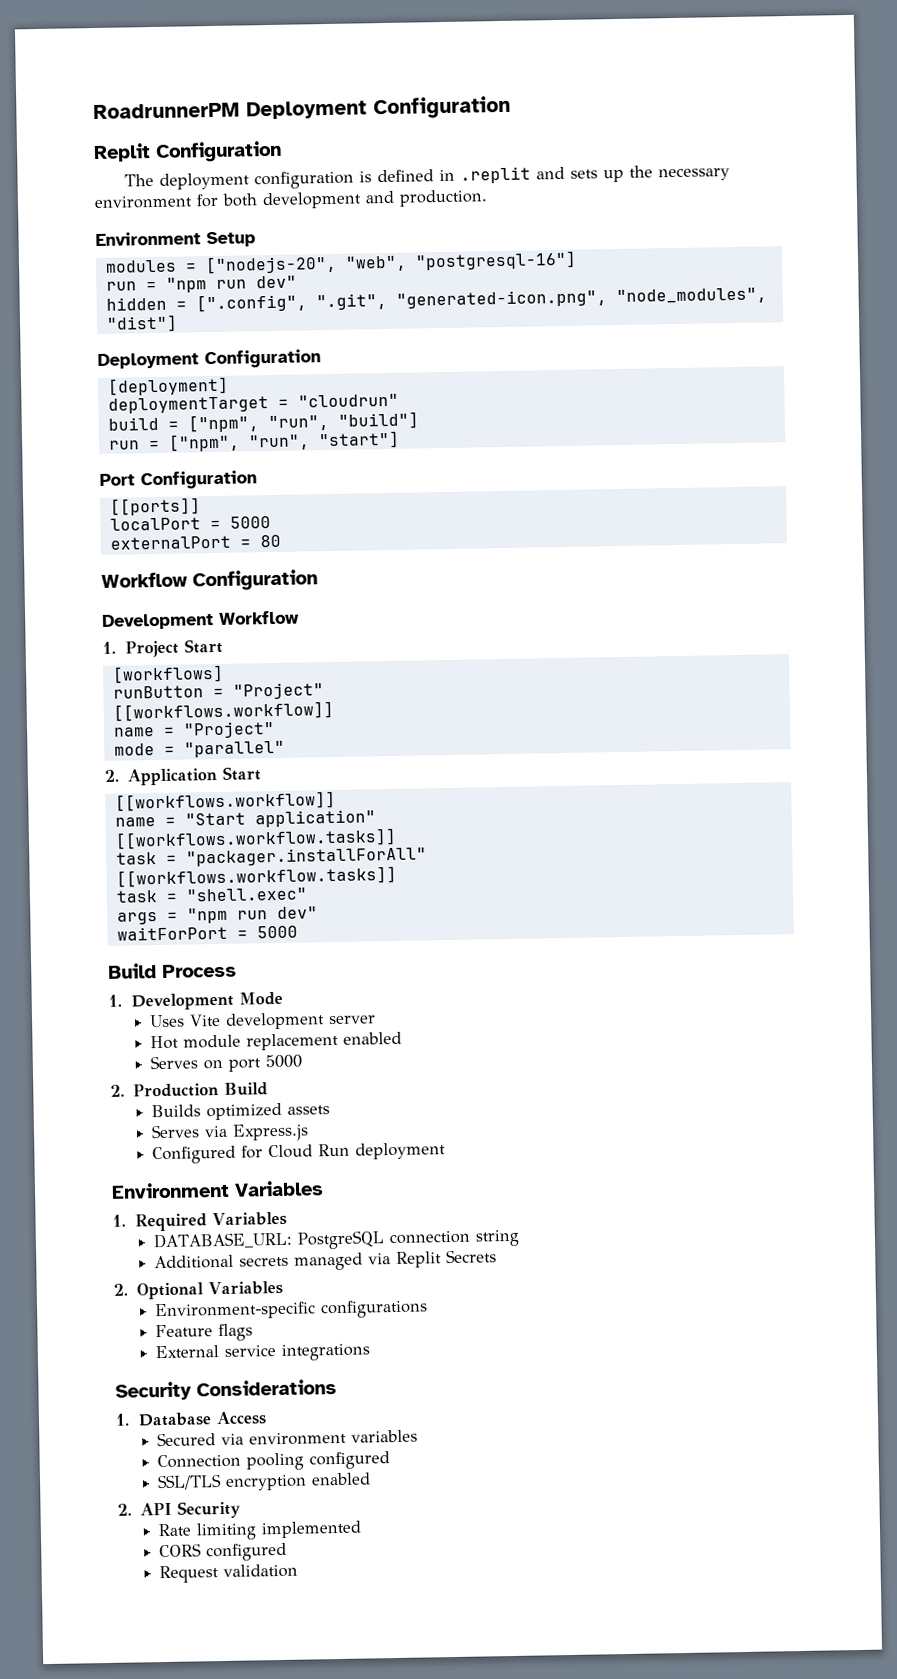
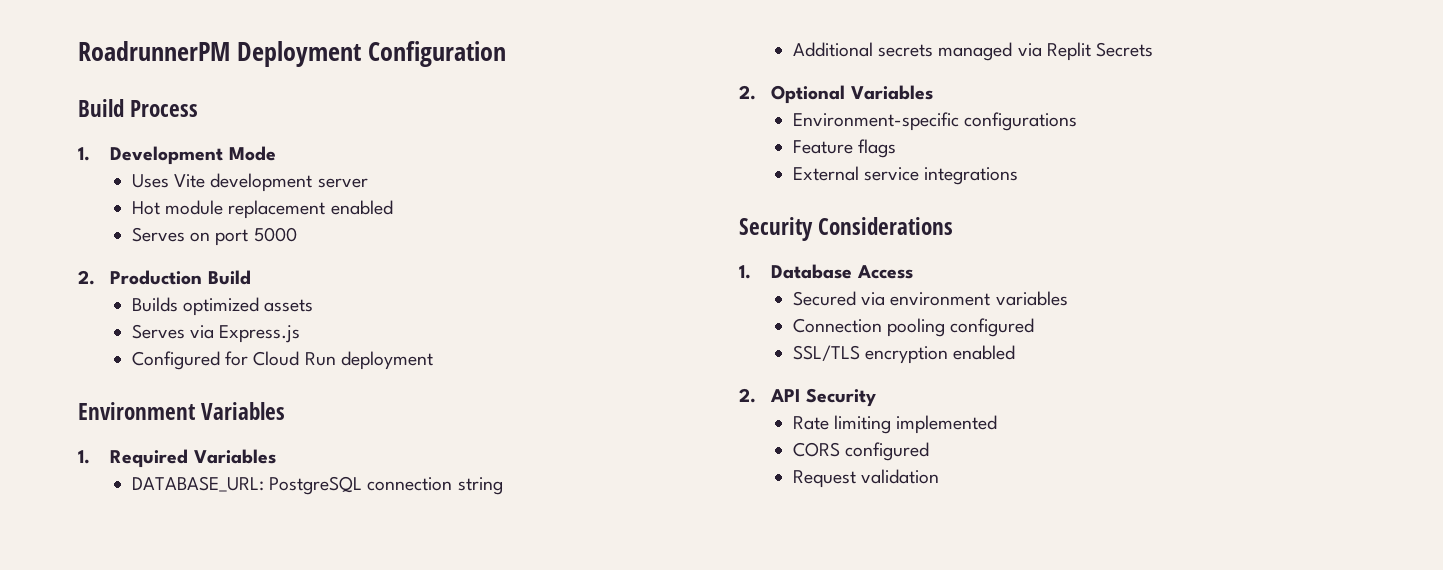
- Replit Configuration
- The deployment configuration is defined in .replit and sets up the necessary environment for both development and production.
- Environment Setup
- modules = ["nodejs-20", "web", "postgresql-16"]
- run = "npm run dev"
- hidden = [".config", ".git", "generated-icon.png", "node_modules", "dist"]
- Deployment Configuration
- [deployment]
- deploymentTarget = "cloudrun"
- build = ["npm", "run", "build"]
- run = ["npm", "run", "start"]
- Port Configuration
- [[ports]]
- localPort = 5000
- externalPort = 80
- Workflow Configuration
- Development Workflow
- 1. Project Start
- [workflows]
- runButton = "Project"
- [[workflows.workflow]]
- name = "Project"
- mode = "parallel"
- 2. Application Start
- [[workflows.workflow]]
- name = "Start application"
- [[workflows.workflow.tasks]]
- task = "packager.installForAll"
- [[workflows.workflow.tasks]]
- task = "shell.exec"
- args = "npm run dev"
- waitForPort = 5000

